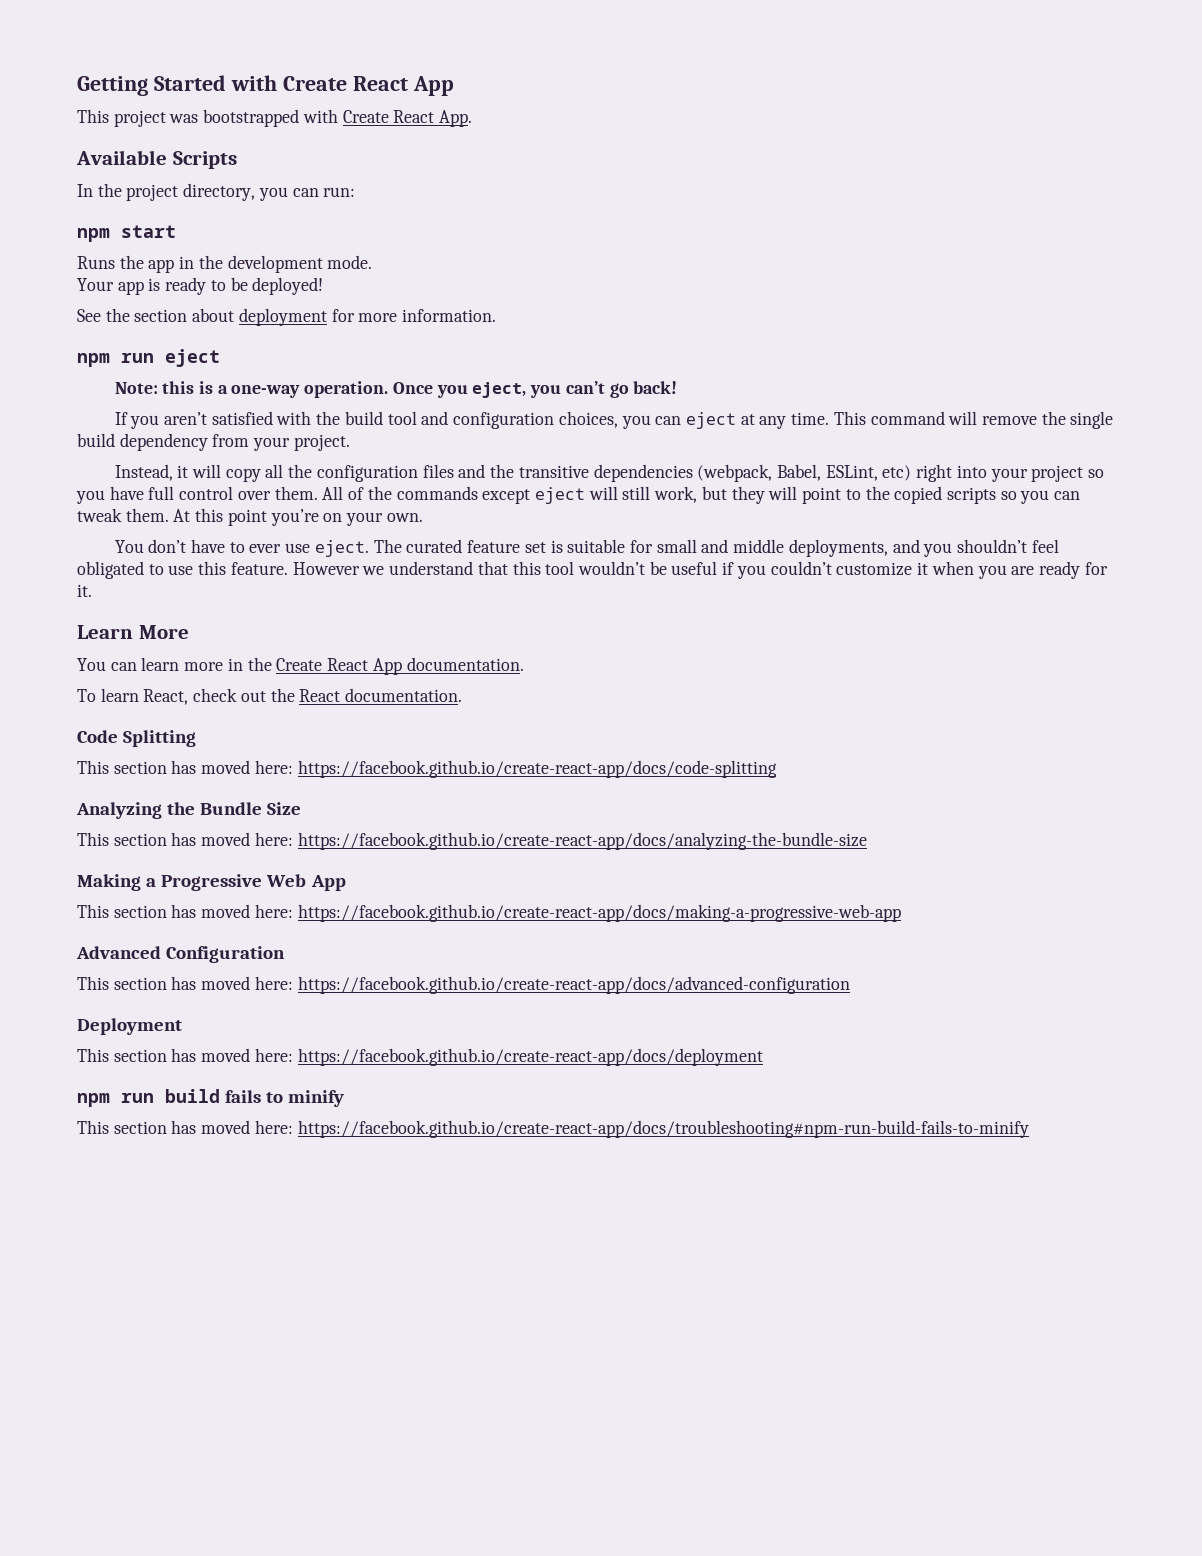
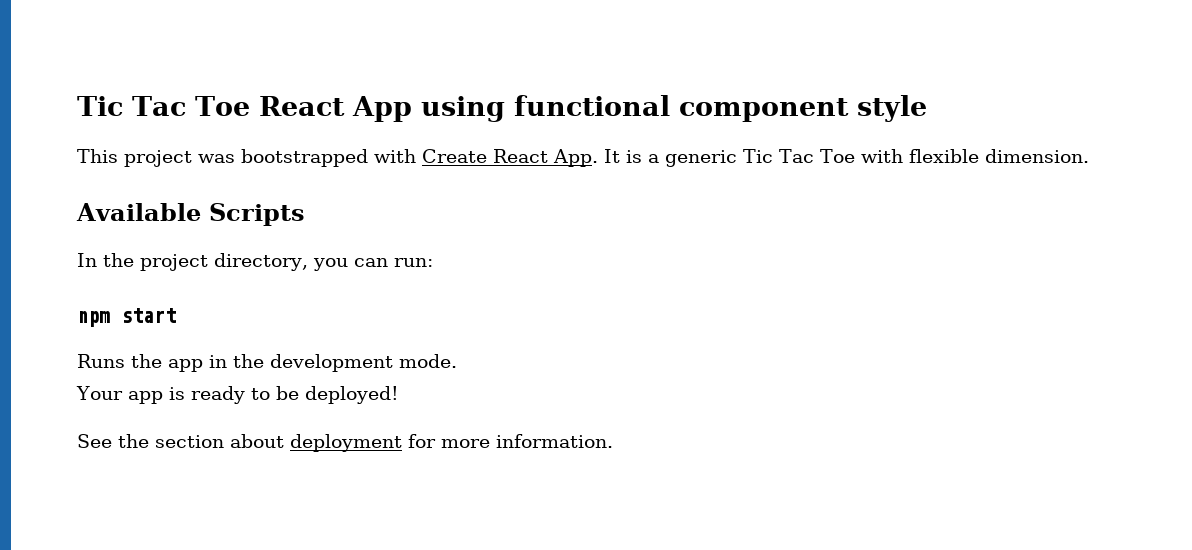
- Getting Started with Create React App
+ Tic Tac Toe React App using functional component style
- This project was bootstrapped with Create React App.
+ This project was bootstrapped with Create React App. It is a generic Tic Tac Toe with flexible dimension.
- npm run eject
- Note: this is a one-way operation. Once you eject, you can’t go back!
- If you aren’t satisfied with the build tool and configuration choices, you can eject at any time. This command will remove the single build dependency from your project.
- Instead, it will copy all the configuration files and the transitive dependencies (webpack, Babel, ESLint, etc) right into your project so you have full control over them. All of the commands except eject will still work, but they will point to the copied scripts so you can tweak them. At this point you’re on your own.
- You don’t have to ever use eject. The curated feature set is suitable for small and middle deployments, and you shouldn’t feel obligated to use this feature. However we understand that this tool wouldn’t be useful if you couldn’t customize it when you are ready for it.
- Learn More
- You can learn more in the Create React App documentation.
- To learn React, check out the React documentation.
- Code Splitting
- This section has moved here: https://facebook.github.io/create-react-app/docs/code-splitting
- Analyzing the Bundle Size
- This section has moved here: https://facebook.github.io/create-react-app/docs/analyzing-the-bundle-size
- Making a Progressive Web App
- This section has moved here: https://facebook.github.io/create-react-app/docs/making-a-progressive-web-app
- Advanced Configuration
- This section has moved here: https://facebook.github.io/create-react-app/docs/advanced-configuration
- Deployment
- This section has moved here: https://facebook.github.io/create-react-app/docs/deployment
- npm run build fails to minify
- This section has moved here: https://facebook.github.io/create-react-app/docs/troubleshooting#npm-run-build-fails-to-minify

